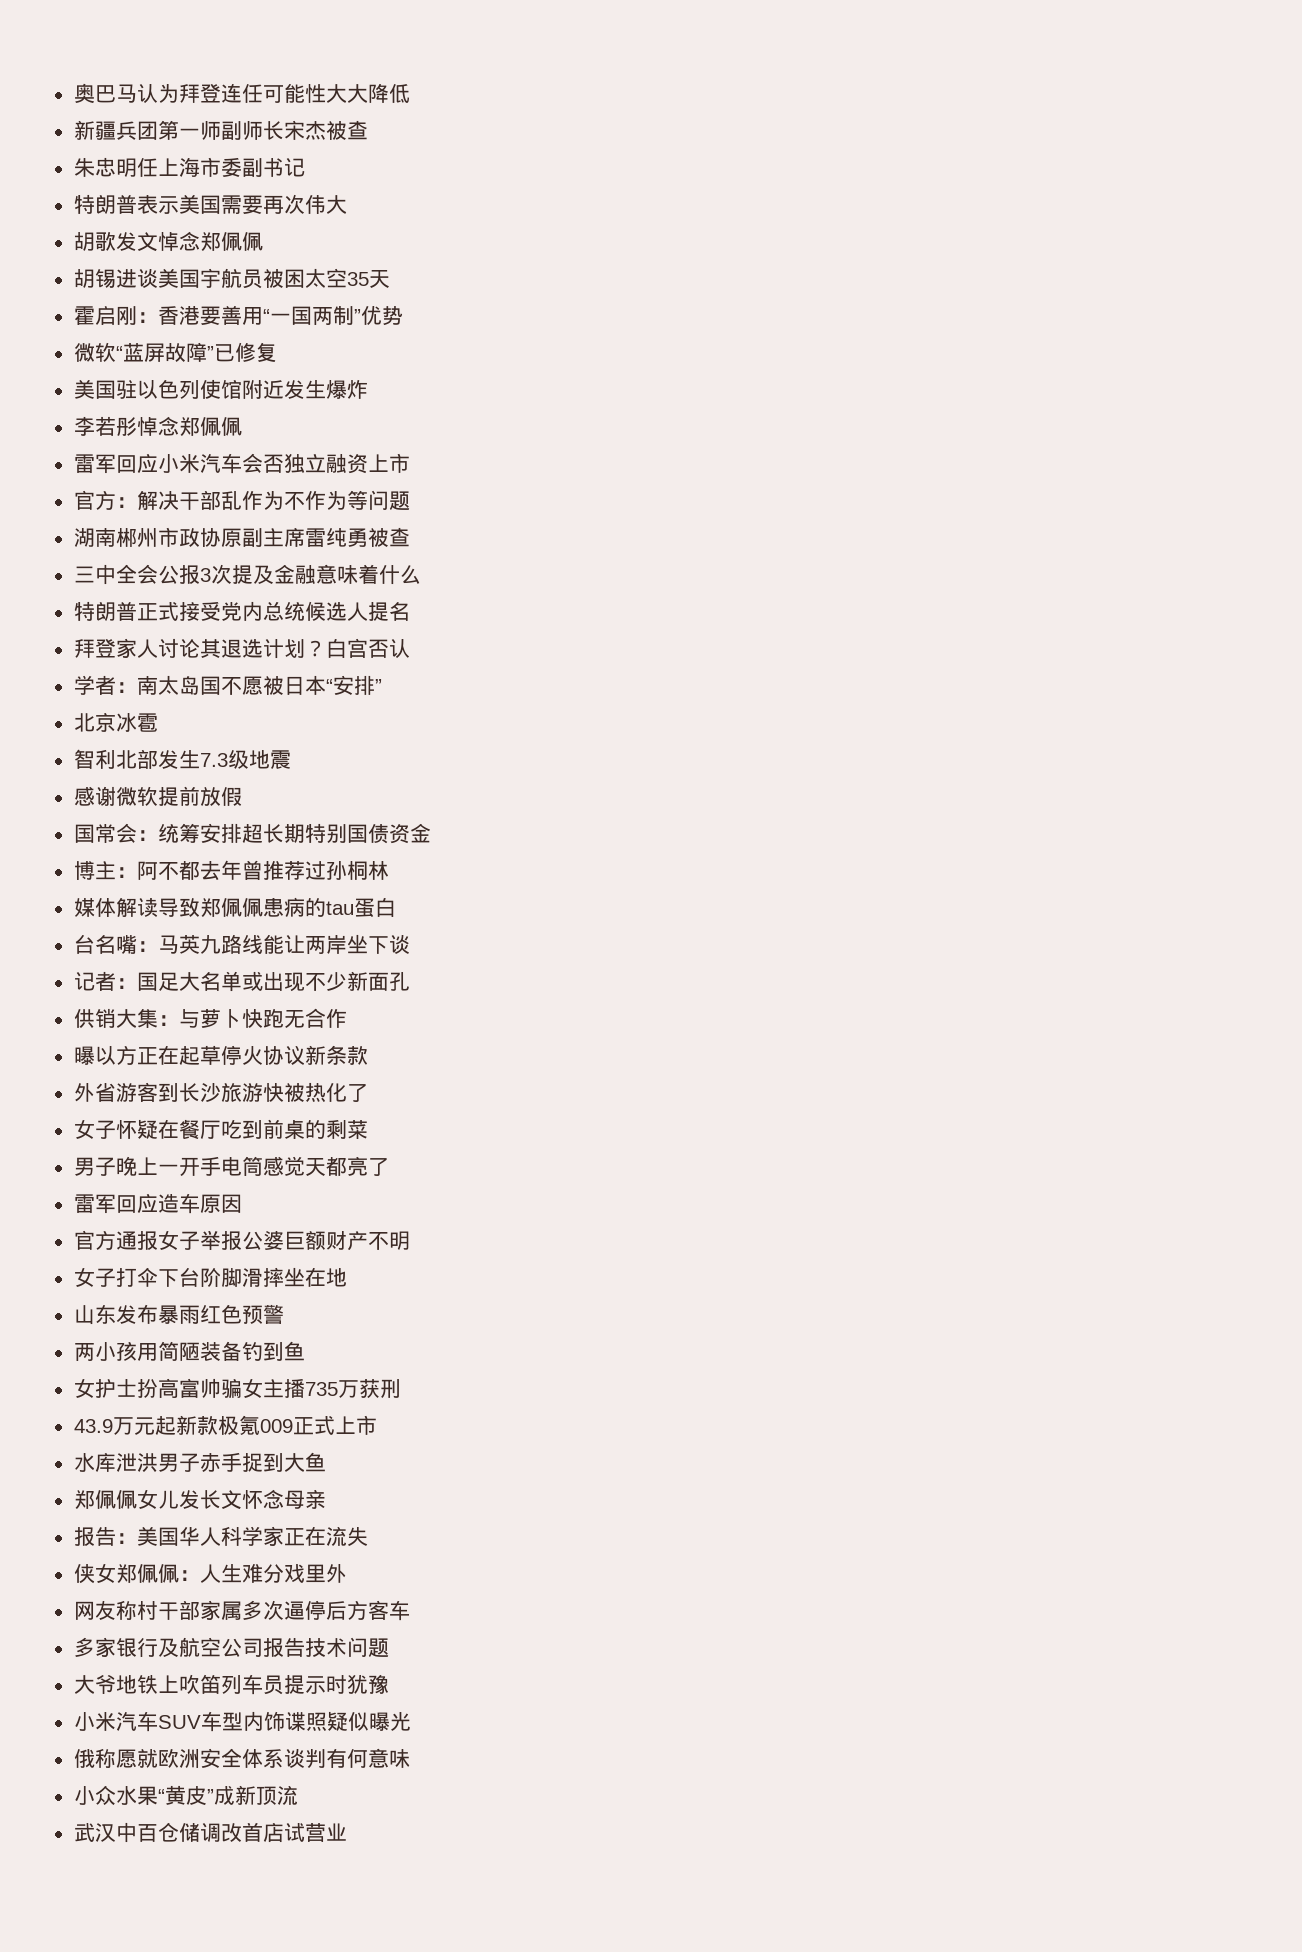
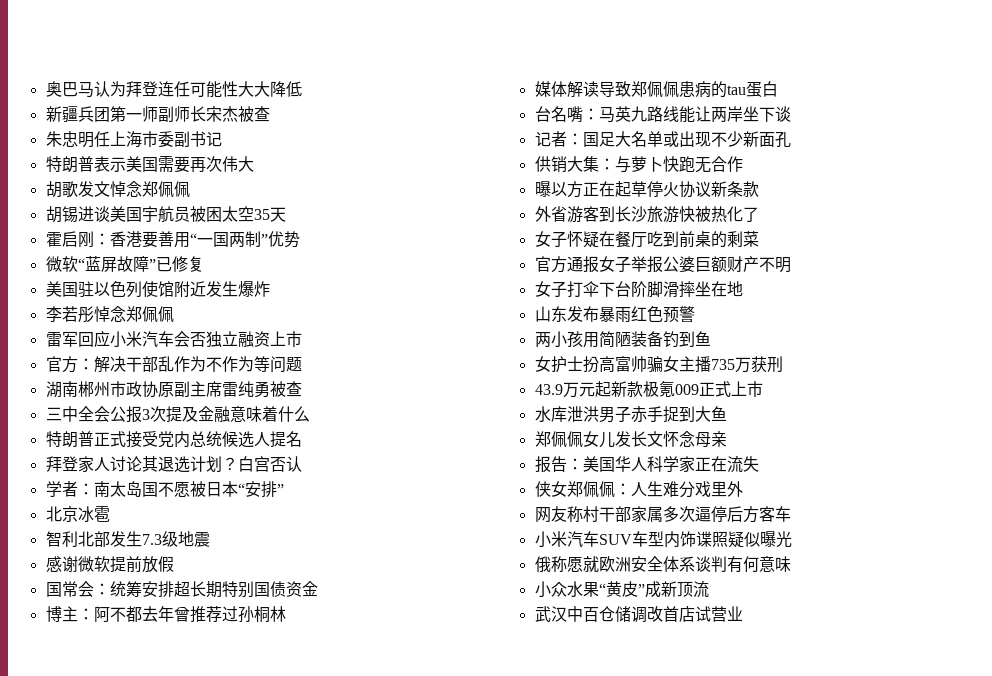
- 男子晚上一开手电筒感觉天都亮了
- 雷军回应造车原因
- 多家银行及航空公司报告技术问题
- 大爷地铁上吹笛列车员提示时犹豫

